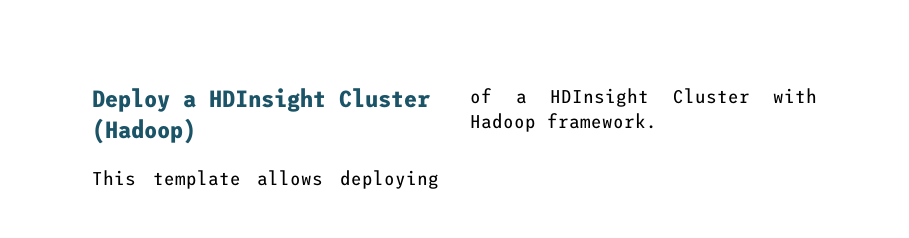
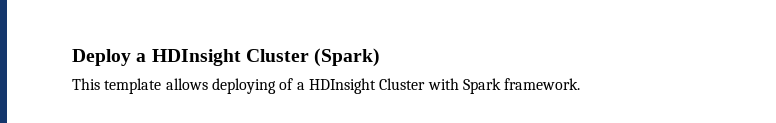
- Deploy a HDInsight Cluster (Hadoop)
+ Deploy a HDInsight Cluster (Spark)
- This template allows deploying of a HDInsight Cluster with Hadoop framework.
+ This template allows deploying of a HDInsight Cluster with Spark framework.

